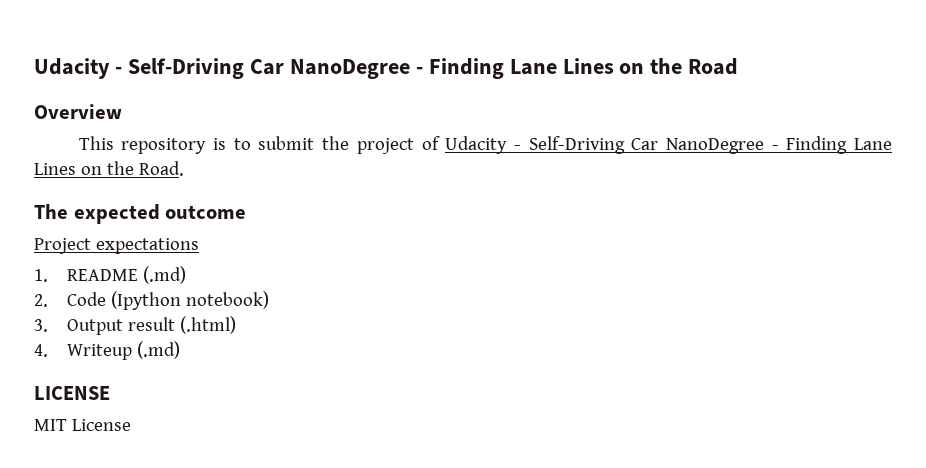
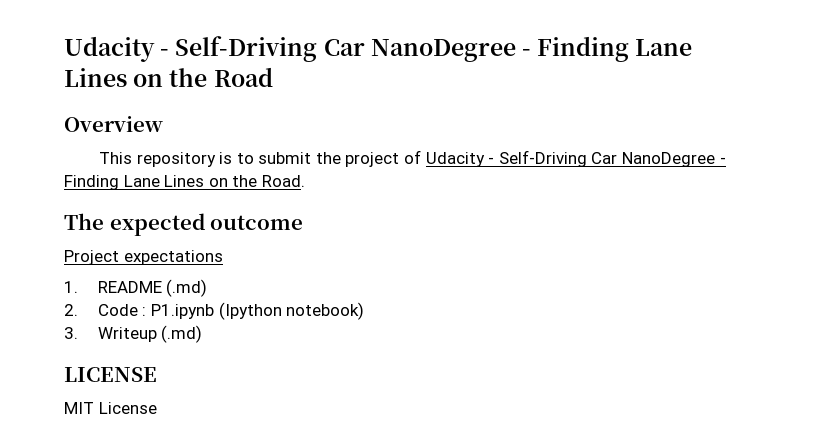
- 2. Code (Ipython notebook)
+ 2. Code : P1.ipynb (Ipython notebook)
- 3. Output result (.html)
- 4. Writeup (.md)
+ 3. Writeup (.md)

